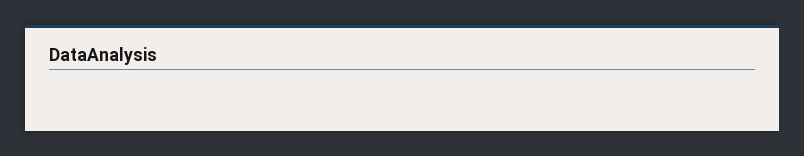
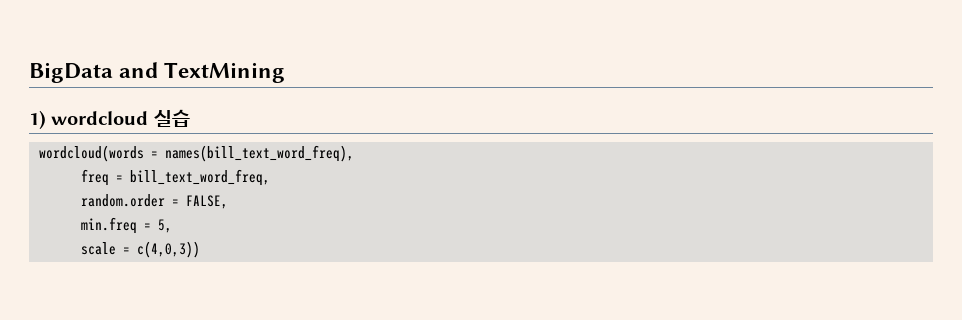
- DataAnalysis
+ BigData and TextMining
+ 1) wordcloud 실습
+ wordcloud(words = names(bill_text_word_freq),
+ freq = bill_text_word_freq,
+ random.order = FALSE,
+ min.freq = 5,
+ scale = c(4,0,3))

